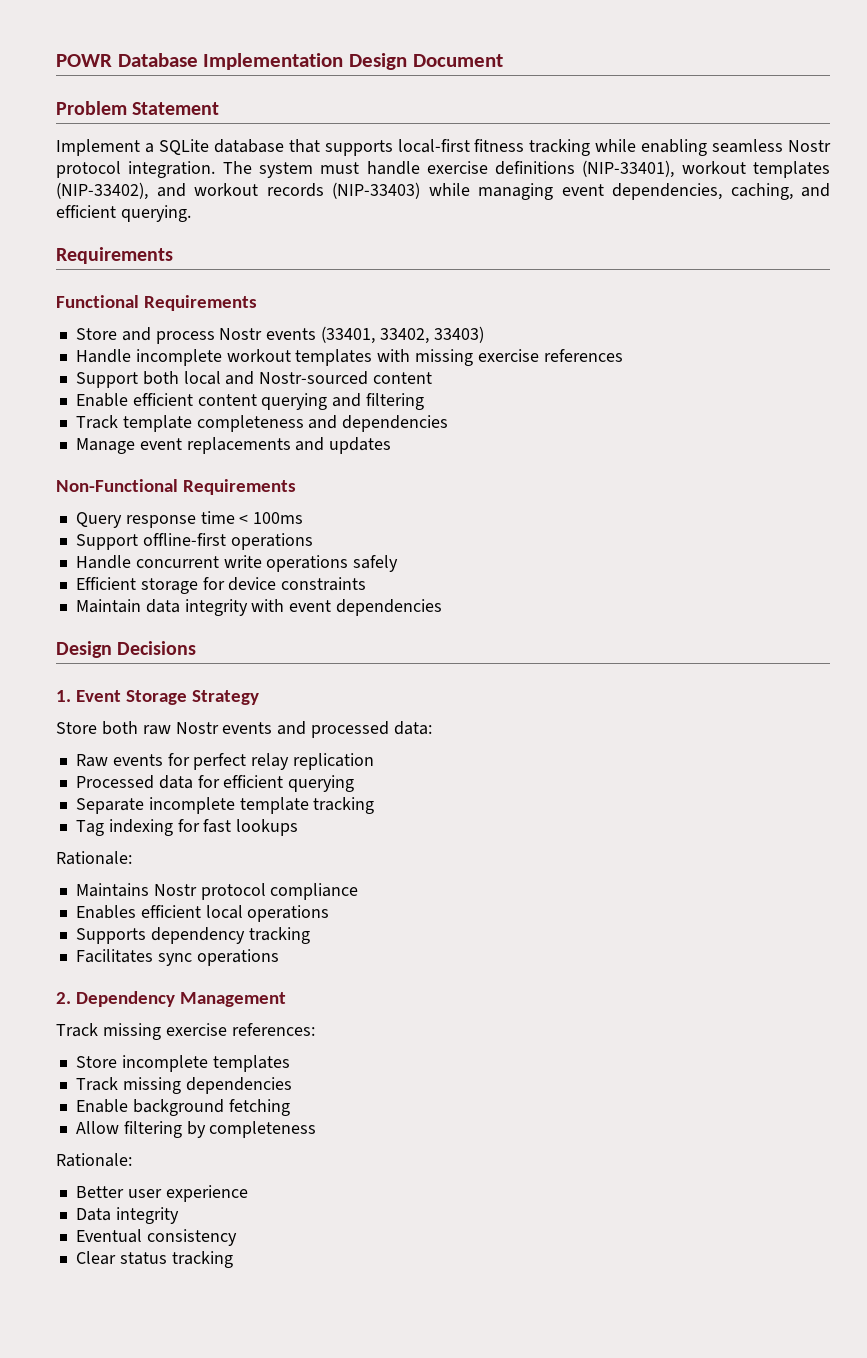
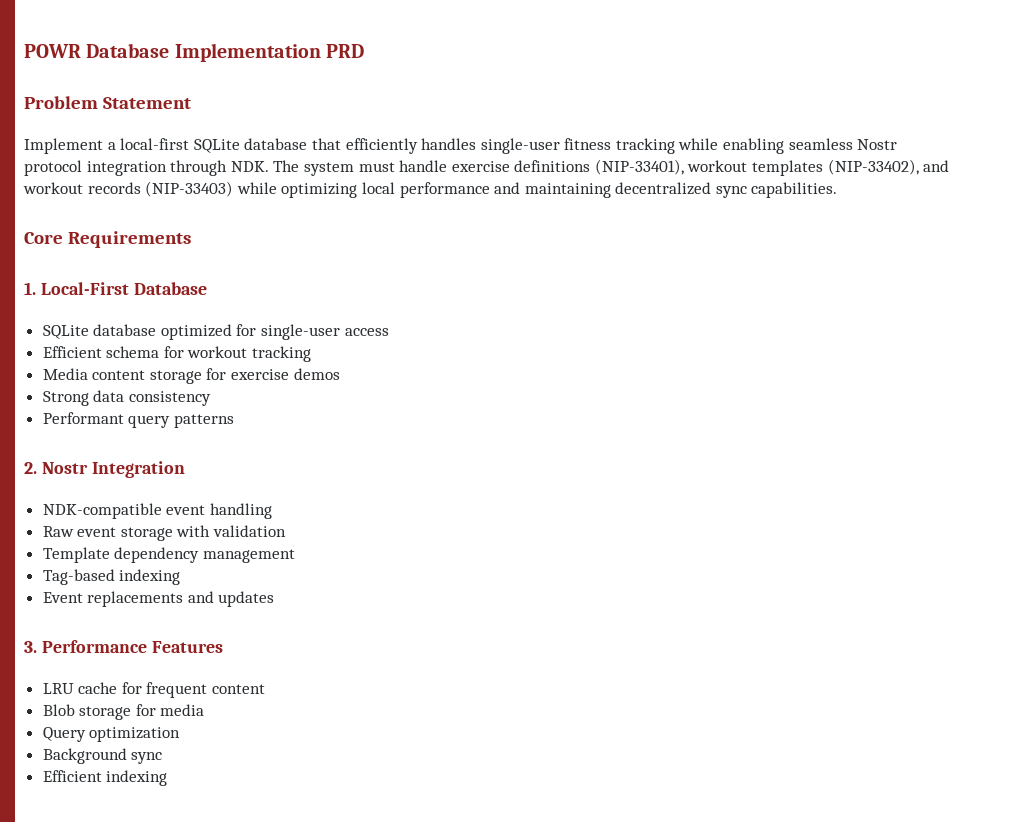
- POWR Database Implementation Design Document
+ POWR Database Implementation PRD
- Implement a SQLite database that supports local-first fitness tracking while enabling seamless Nostr protocol integration. The system must handle exercise definitions (NIP-33401), workout templates (NIP-33402), and workout records (NIP-33403) while managing event dependencies, caching, and efficient querying.
- Requirements
- Functional Requirements
- Store and process Nostr events (33401, 33402, 33403)
- Handle incomplete workout templates with missing exercise references
- Support both local and Nostr-sourced content
- Enable efficient content querying and filtering
- Track template completeness and dependencies
- Manage event replacements and updates
- Non-Functional Requirements
- Query response time < 100ms
- Support offline-first operations
- Handle concurrent write operations safely
- Efficient storage for device constraints
- Maintain data integrity with event dependencies
- Design Decisions
- 1. Event Storage Strategy
- Store both raw Nostr events and processed data:
- Raw events for perfect relay replication
- Processed data for efficient querying
- Separate incomplete template tracking
- Tag indexing for fast lookups
- Rationale:
- Maintains Nostr protocol compliance
- Enables efficient local operations
- Supports dependency tracking
- Facilitates sync operations
- 2. Dependency Management
- Track missing exercise references:
- Store incomplete templates
- Track missing dependencies
- Enable background fetching
- Allow filtering by completeness
- Rationale:
- Better user experience
- Data integrity
- Eventual consistency
- Clear status tracking
+ Implement a local-first SQLite database that efficiently handles single-user fitness tracking while enabling seamless Nostr protocol integration through NDK. The system must handle exercise definitions (NIP-33401), workout templates (NIP-33402), and workout records (NIP-33403) while optimizing local performance and maintaining decentralized sync capabilities.
+ Core Requirements
+ 1. Local-First Database
+ SQLite database optimized for single-user access
+ Efficient schema for workout tracking
+ Media content storage for exercise demos
+ Strong data consistency
+ Performant query patterns
+ 2. Nostr Integration
+ NDK-compatible event handling
+ Raw event storage with validation
+ Template dependency management
+ Tag-based indexing
+ Event replacements and updates
+ 3. Performance Features
+ LRU cache for frequent content
+ Blob storage for media
+ Query optimization
+ Background sync
+ Efficient indexing

